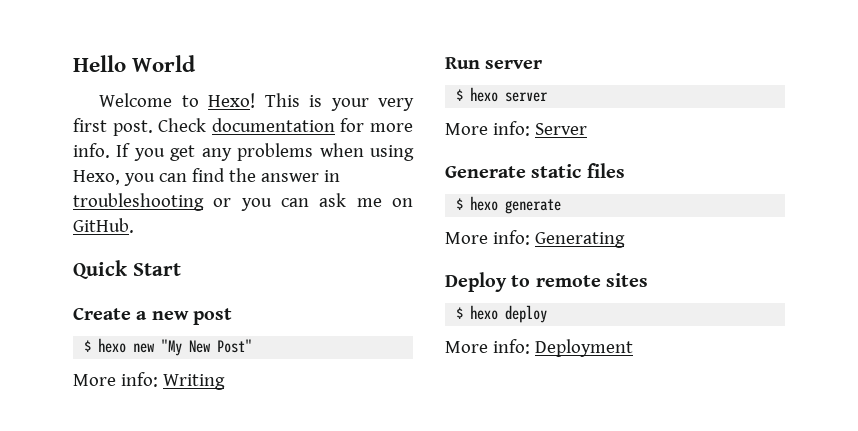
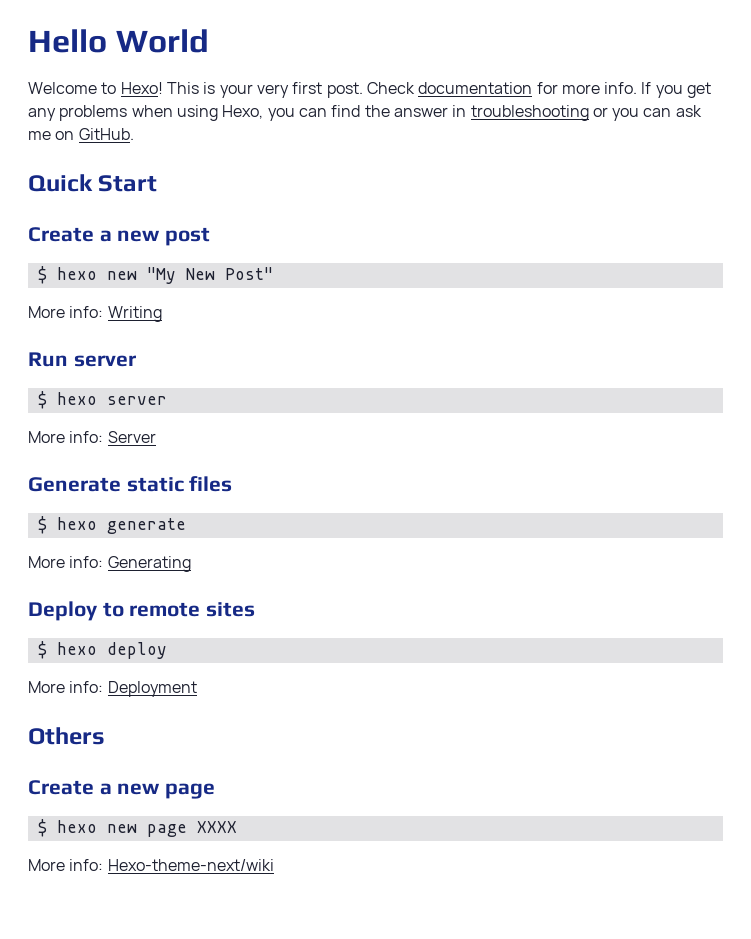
+ Others
+ Create a new page
+ $ hexo new page XXXX
+ More info: Hexo-theme-next/wiki

